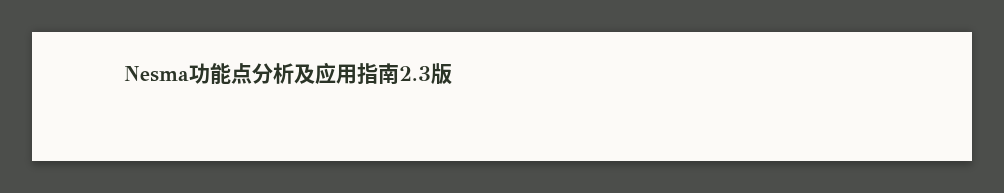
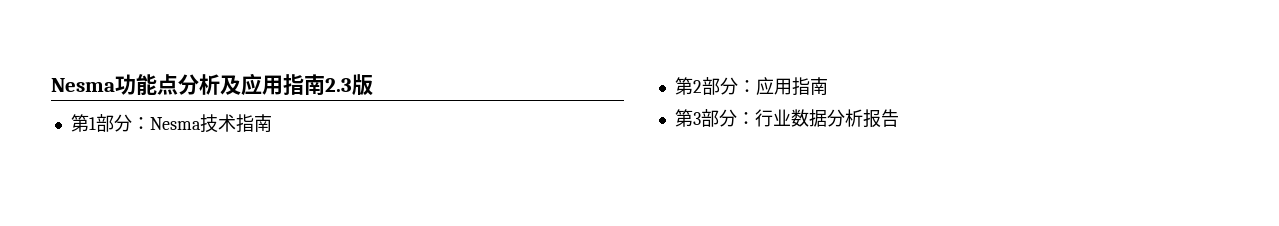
+ 第1部分：Nesma技术指南
+ 第2部分：应用指南
+ 第3部分：行业数据分析报告

